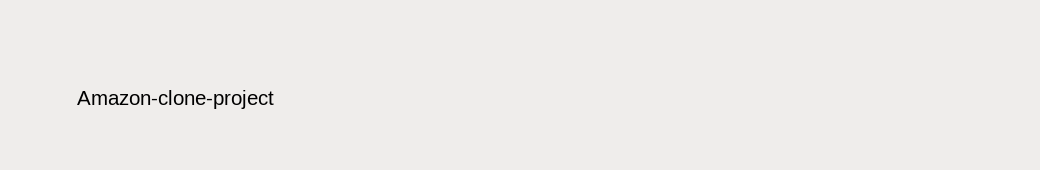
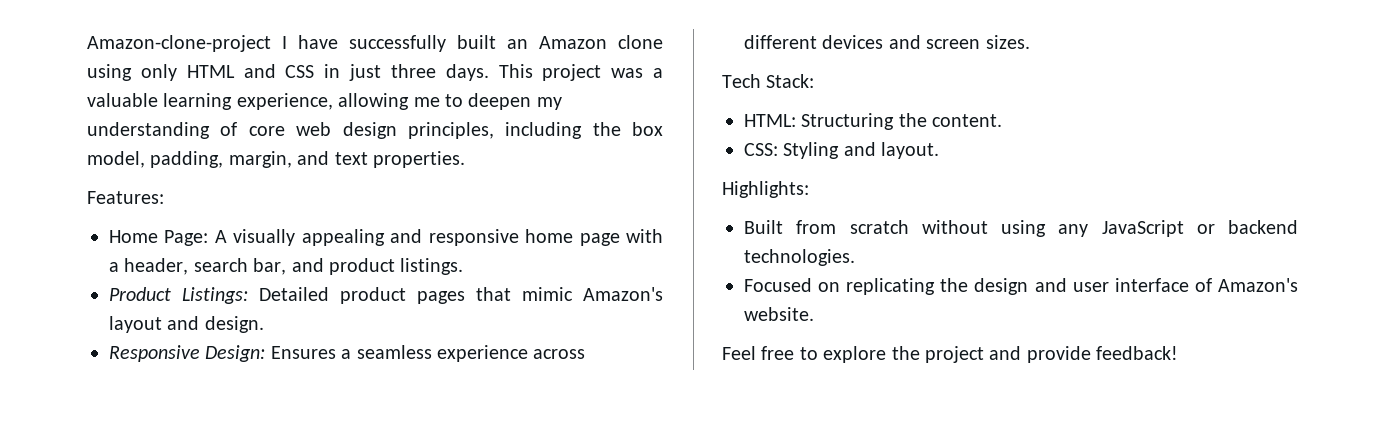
- Amazon-clone-project
+ Amazon-clone-project I have successfully built an Amazon clone using only HTML and CSS in just three days. This project was a valuable learning experience, allowing me to deepen my understanding of core web design principles, including the box model, padding, margin, and text properties.
+ Features:
+ Home Page: A visually appealing and responsive home page with a header, search bar, and product listings.
+ Product Listings: Detailed product pages that mimic Amazon's layout and design.
+ Responsive Design: Ensures a seamless experience across different devices and screen sizes.
+ Tech Stack:
+ HTML: Structuring the content.
+ CSS: Styling and layout.
+ Highlights:
+ Built from scratch without using any JavaScript or backend technologies.
+ Focused on replicating the design and user interface of Amazon's website.
+ Feel free to explore the project and provide feedback!

